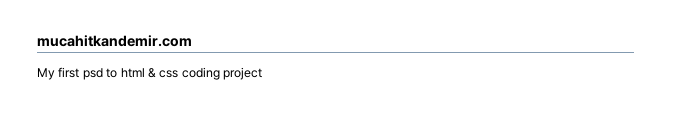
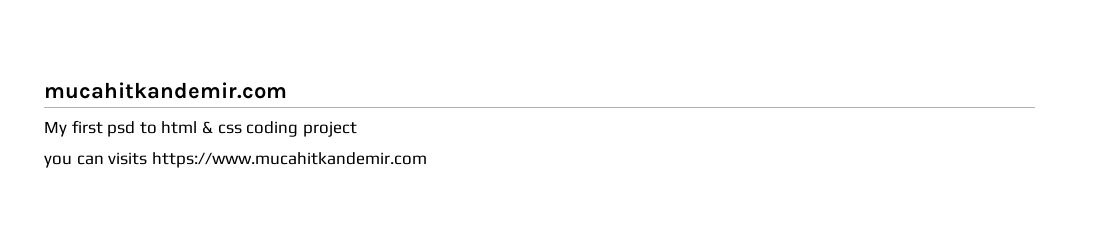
+ you can visits https://www.mucahitkandemir.com

